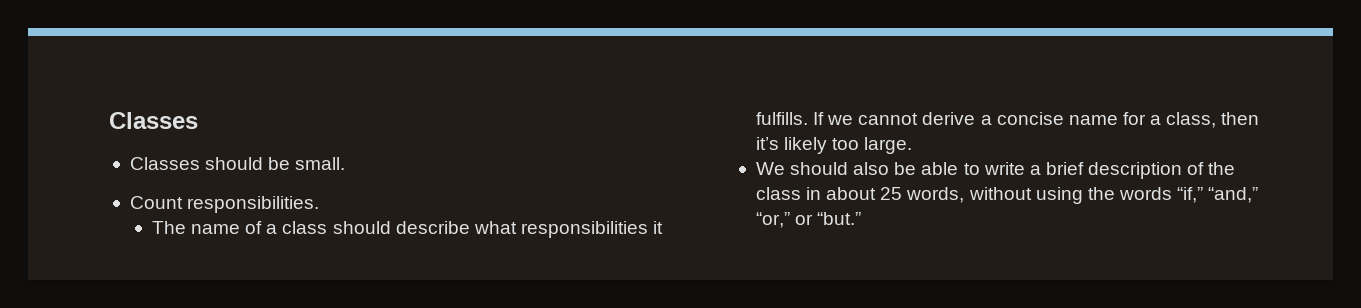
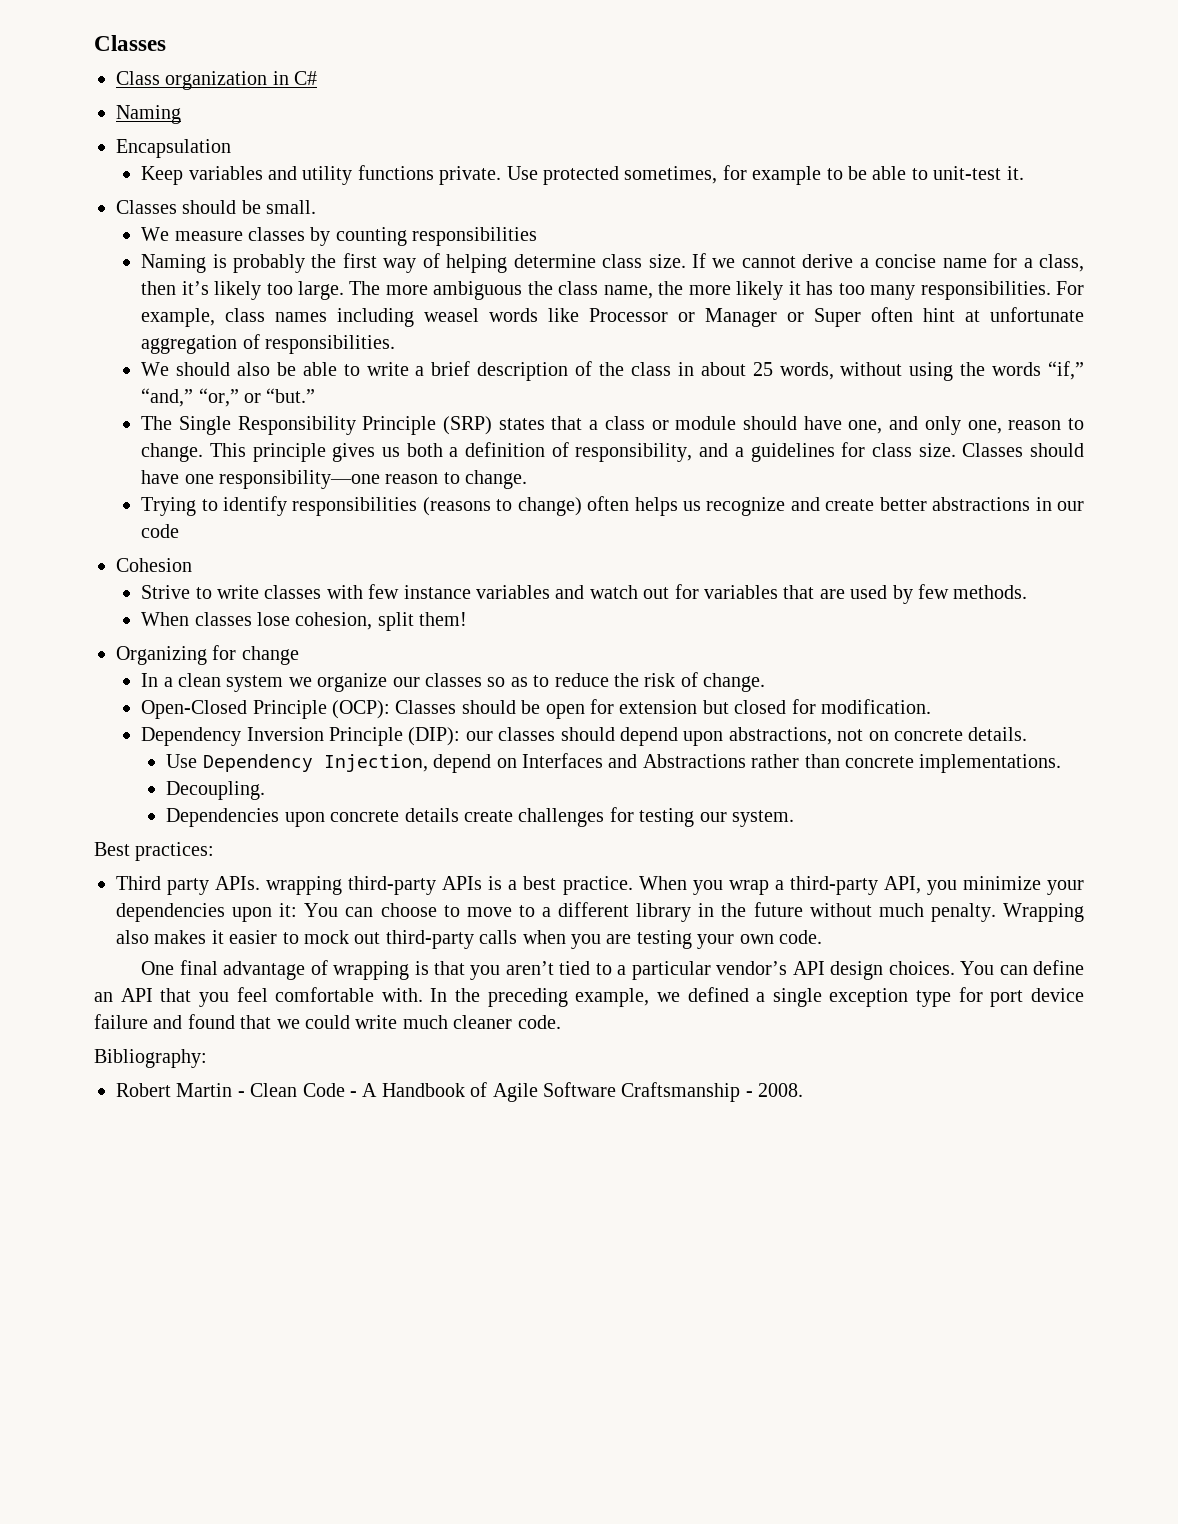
+ Class organization in C#
+ Naming
+ Encapsulation
+ Keep variables and utility functions private. Use protected sometimes, for example to be able to unit-test it.
  Classes should be small.
- Count responsibilities.
- The name of a class should describe what responsibilities it fulfills.
+ We measure classes by counting responsibilities
+ Naming is probably the first way of helping determine class size.
+ The more ambiguous the class name, the more likely it has too many responsibilities. For example, class names including weasel words like Processor or Manager or Super often hint at unfortunate aggregation of responsibilities.
+ The Single Responsibility Principle (SRP) states that a class or module should have one, and only one, reason to change. This principle gives us both a definition of responsibility, and a guidelines for class size. Classes should have one responsibility—one reason to change.
+ Trying to identify responsibilities (reasons to change) often helps us recognize and create better abstractions in our code
+ Cohesion
+ Strive to write classes with few instance variables and watch out for variables that are used by few methods.
+ When classes lose cohesion, split them!
+ Organizing for change
+ In a clean system we organize our classes so as to reduce the risk of change.
+ Open-Closed Principle (OCP): Classes should be open for extension but closed for modification.
+ Dependency Inversion Principle (DIP): our classes should depend upon abstractions, not on concrete details.
+ Use Dependency Injection, depend on Interfaces and Abstractions rather than concrete implementations.
+ Decoupling.
+ Dependencies upon concrete details create challenges for testing our system.
+ Best practices:
+ Third party APIs. wrapping third-party APIs is a best practice. When you wrap a third-party API, you minimize your dependencies upon it: You can choose to move to a different library in the future without much penalty. Wrapping also makes it easier to mock out third-party calls when you are testing your own code.
+ One final advantage of wrapping is that you aren’t tied to a particular vendor’s API design choices. You can define an API that you feel comfortable with. In the preceding example, we defined a single exception type for port device failure and found that we could write much cleaner code.
+ Bibliography:
+ Robert Martin - Clean Code - A Handbook of Agile Software Craftsmanship - 2008.

